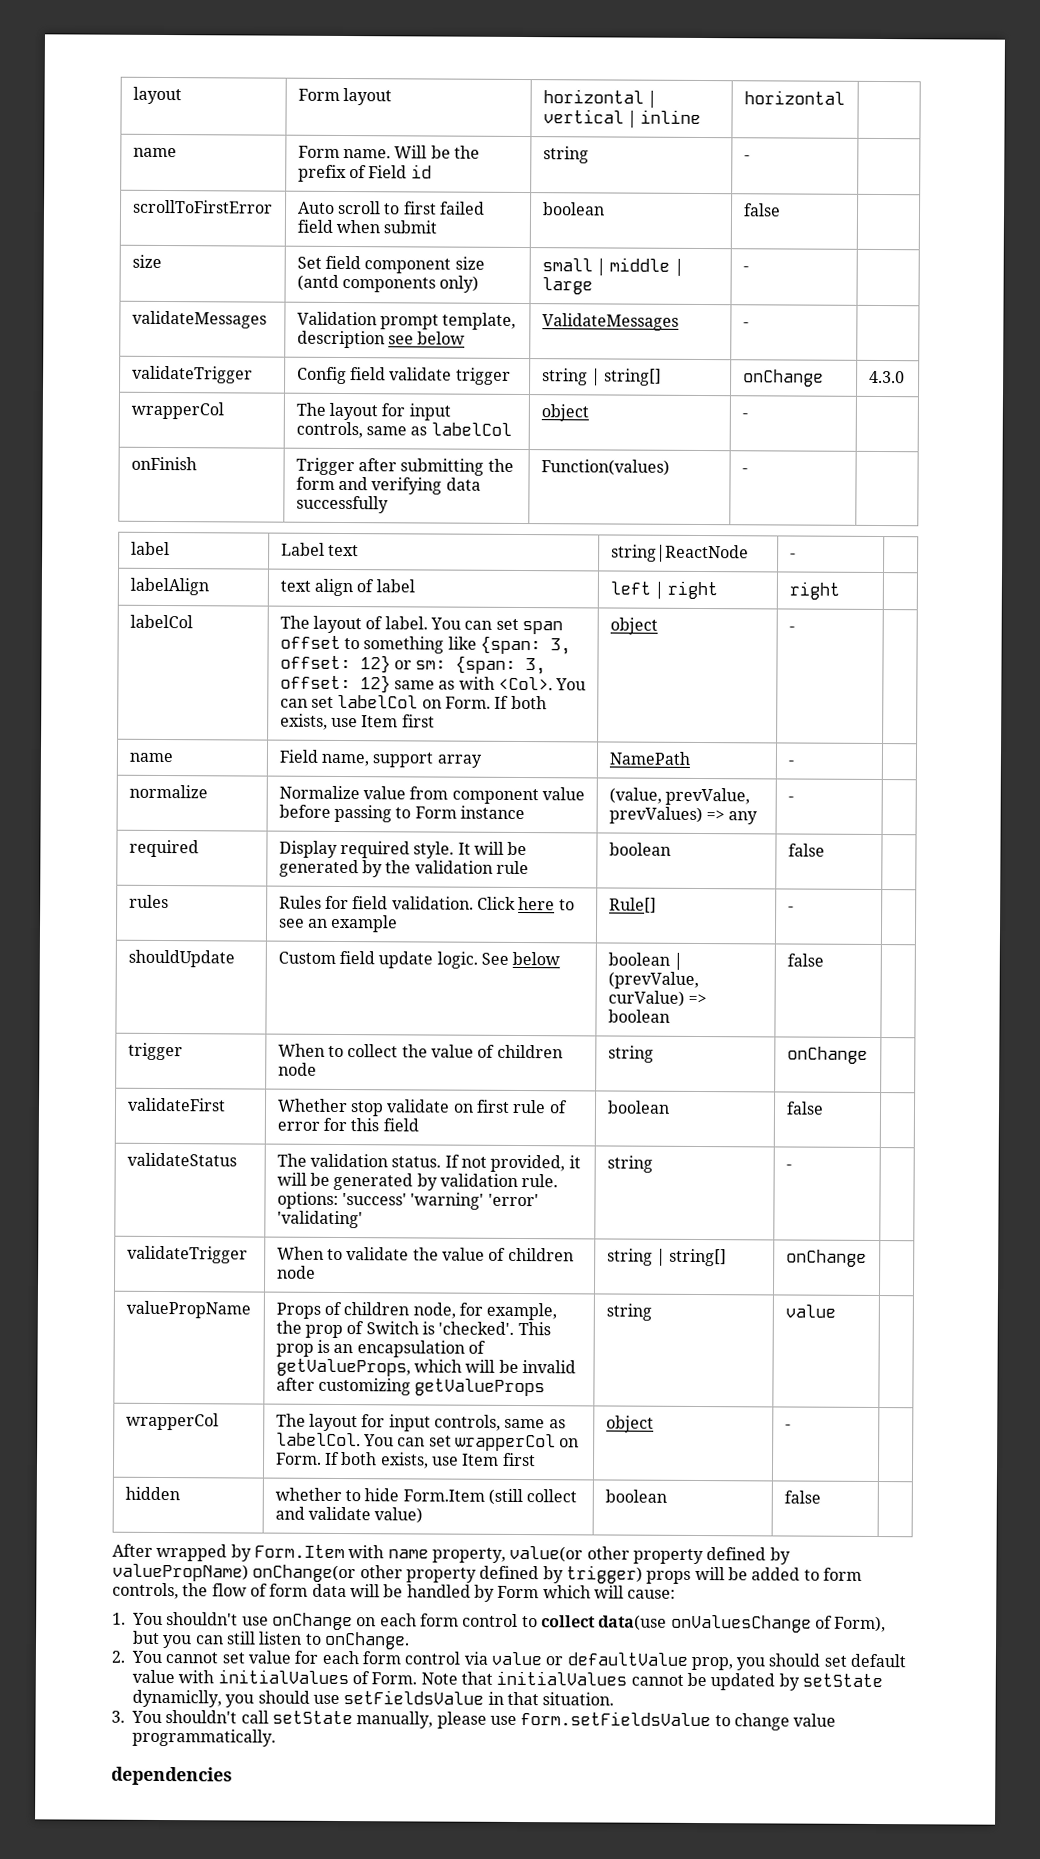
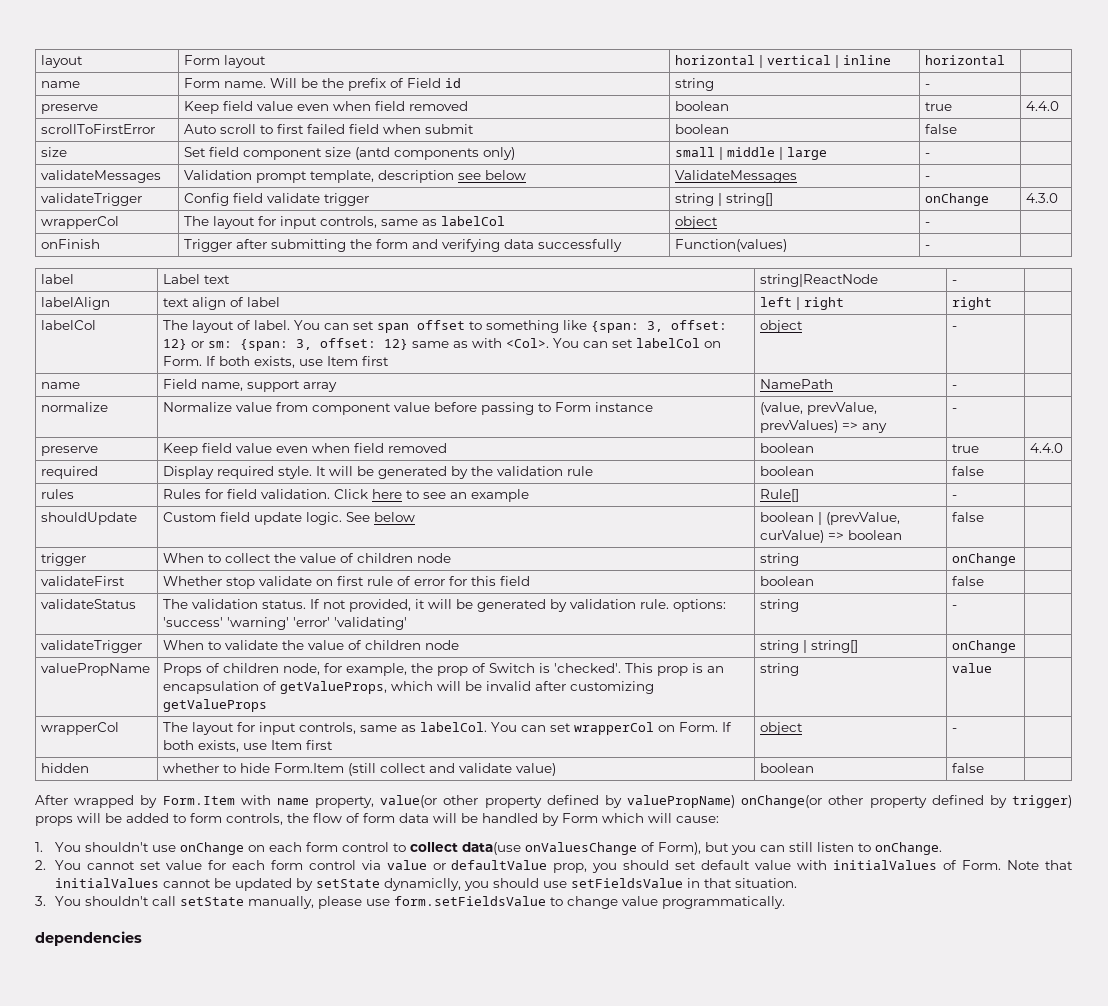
  name | Form name. Will be the prefix of Field id | string | - |
+ preserve | Keep field value even when field removed | boolean | true | 4.4.0
  normalize | Normalize value from component value before passing to Form instance | (value, prevValue, prevValues) => any | - |
+ preserve | Keep field value even when field removed | boolean | true | 4.4.0

